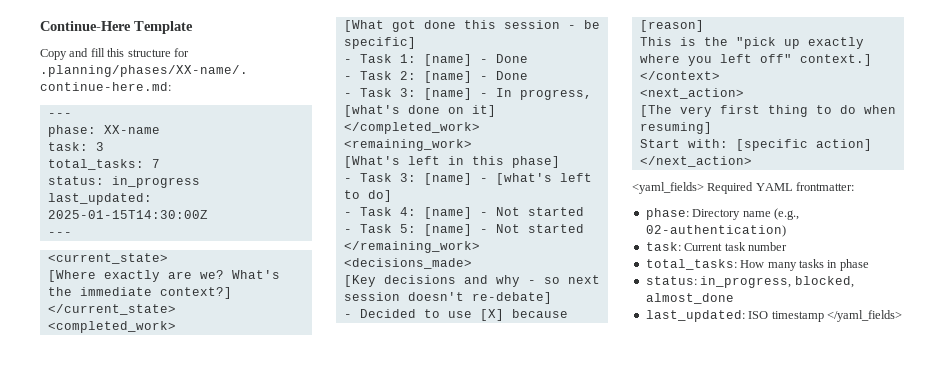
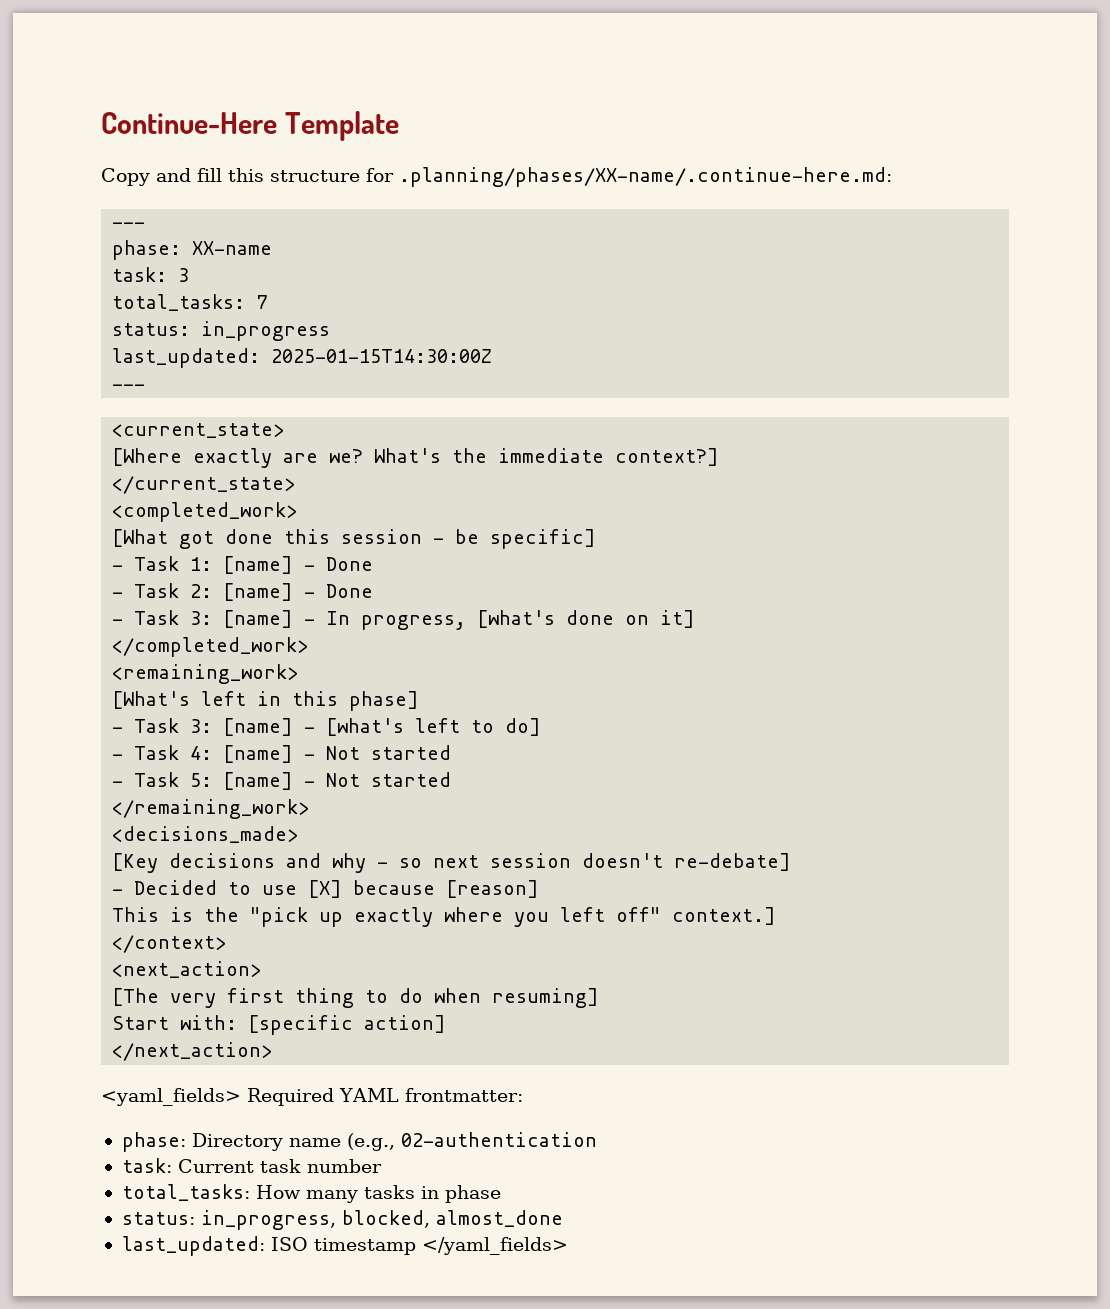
- phase: Directory name (e.g., 02-authentication)
+ phase: Directory name (e.g., 02-authentication

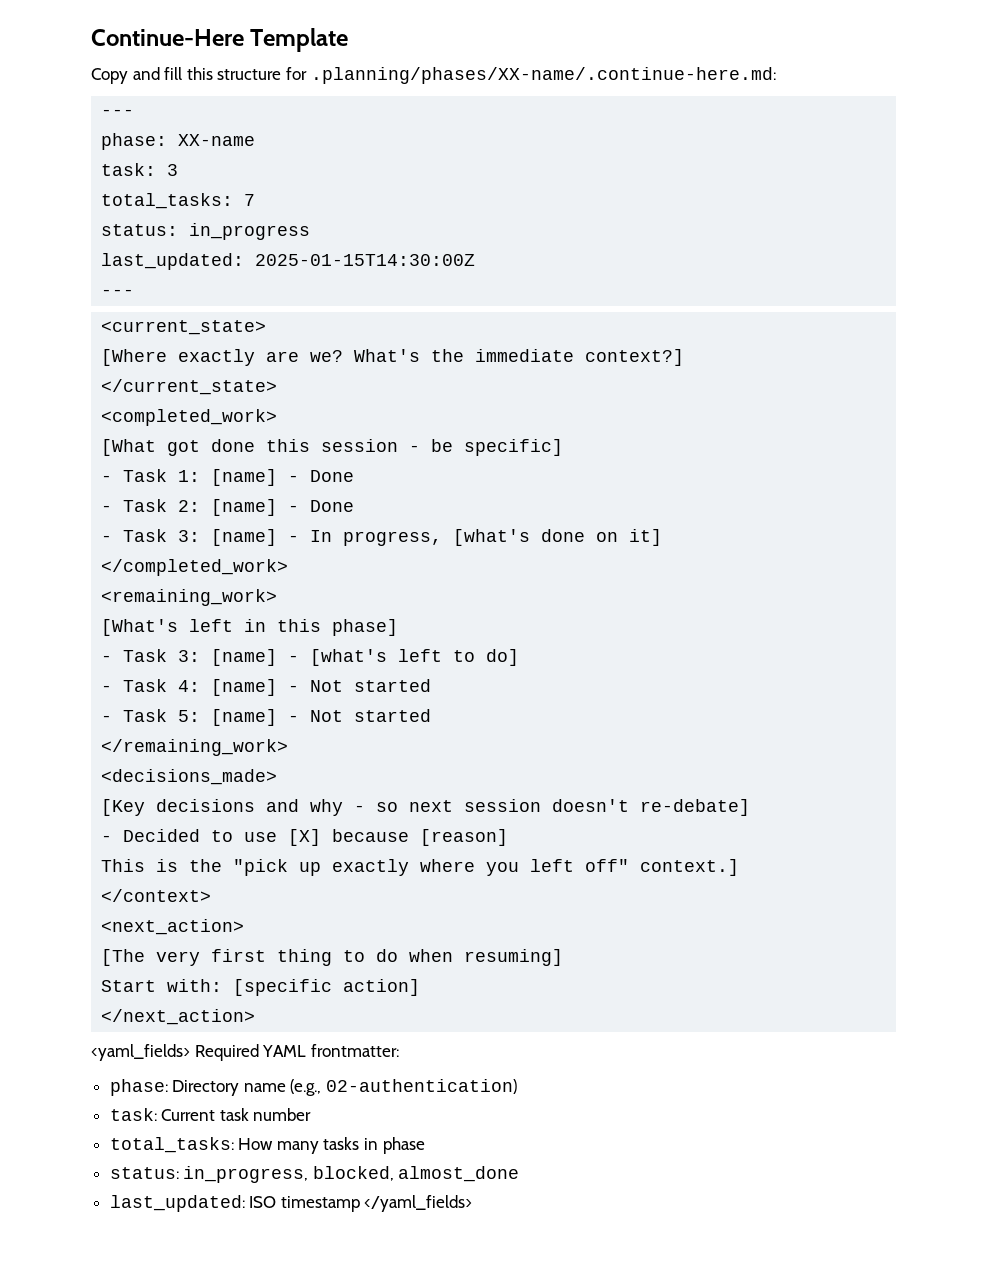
- phase: Directory name (e.g., 02-authentication
+ phase: Directory name (e.g., 02-authentication)

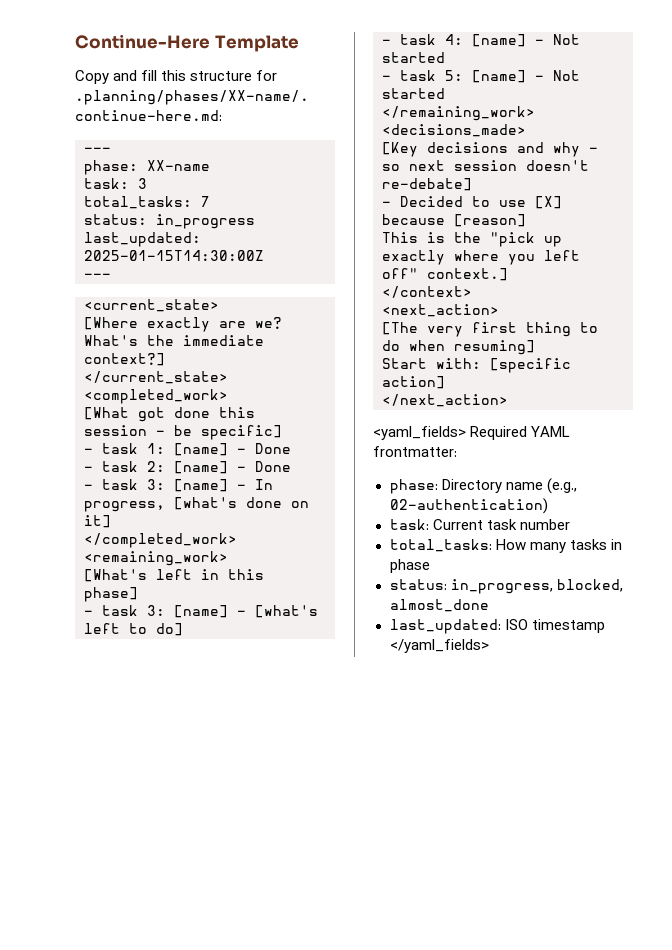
- - Task 1: [name] - Done
+ - task 1: [name] - Done
- - Task 2: [name] - Done
+ - task 2: [name] - Done
- - Task 3: [name] - In progress, [what's done on it]
+ - task 3: [name] - In progress, [what's done on it]
- - Task 3: [name] - [what's left to do]
+ - task 3: [name] - [what's left to do]
- - Task 4: [name] - Not started
+ - task 4: [name] - Not started
- - Task 5: [name] - Not started
+ - task 5: [name] - Not started

